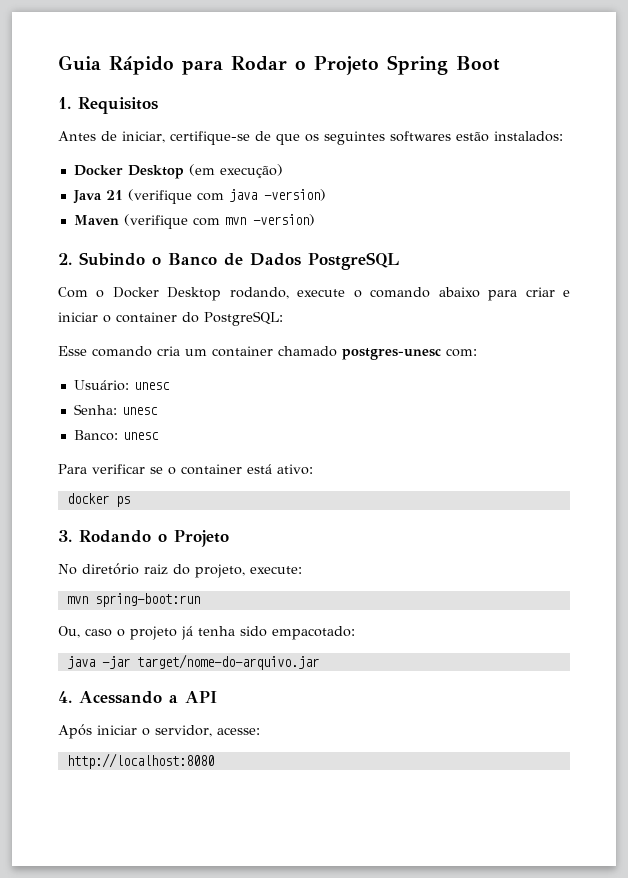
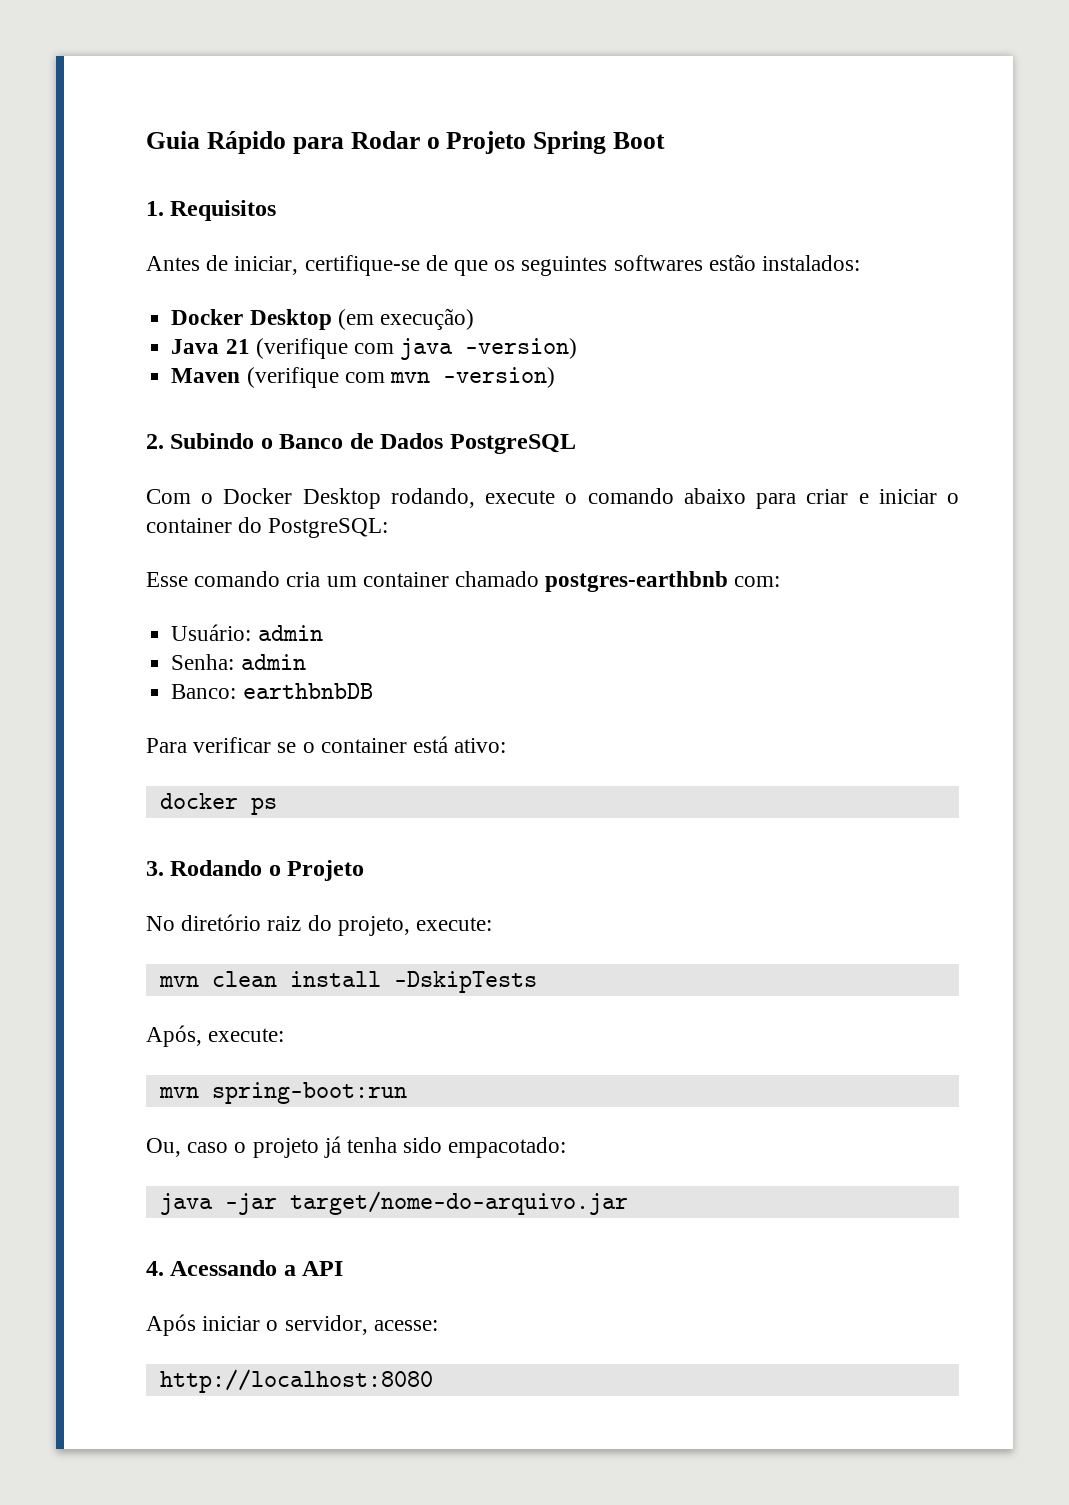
- Esse comando cria um container chamado postgres-unesc com:
+ Esse comando cria um container chamado postgres-earthbnb com:
- Usuário: unesc
+ Usuário: admin
- Senha: unesc
+ Senha: admin
- Banco: unesc
+ Banco: earthbnbDB
+ mvn clean install -DskipTests
+ Após, execute:

